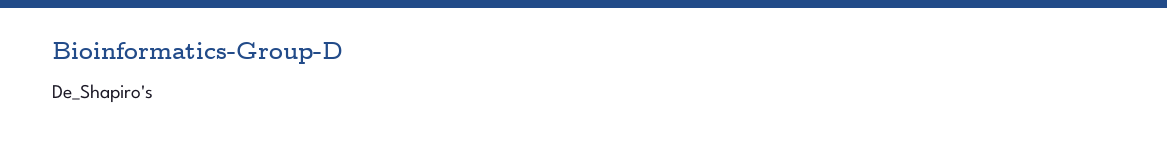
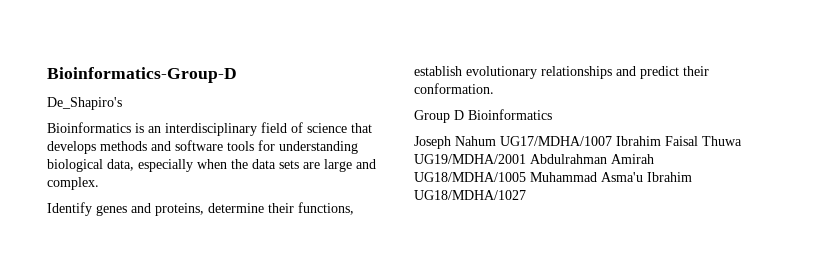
+ Bioinformatics is an interdisciplinary field of science that develops methods and software tools for understanding biological data, especially when the data sets are large and complex.
+ Identify genes and proteins, determine their functions, establish evolutionary relationships and predict their conformation.
+ Group D Bioinformatics
+ Joseph Nahum UG17/MDHA/1007 Ibrahim Faisal Thuwa UG19/MDHA/2001 Abdulrahman Amirah UG18/MDHA/1005 Muhammad Asma'u Ibrahim UG18/MDHA/1027

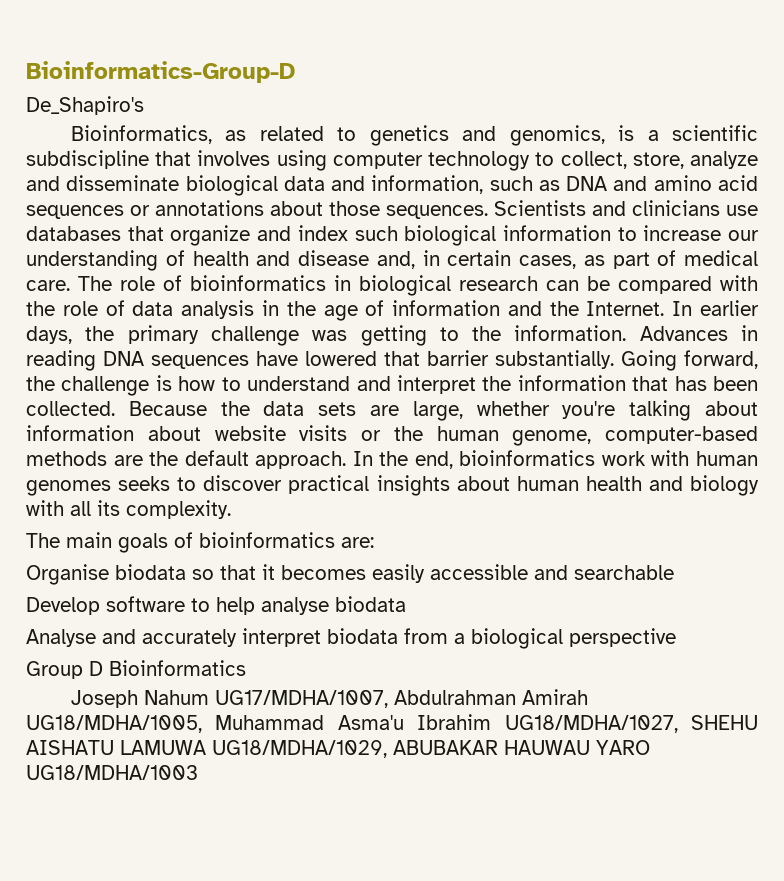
- Bioinformatics is an interdisciplinary field of science that develops methods and software tools for understanding biological data, especially when the data sets are large and complex.
- Identify genes and proteins, determine their functions, establish evolutionary relationships and predict their conformation.
+ Bioinformatics, as related to genetics and genomics, is a scientific subdiscipline that involves using computer technology to collect, store, analyze and disseminate biological data and information, such as DNA and amino acid sequences or annotations about those sequences. Scientists and clinicians use databases that organize and index such biological information to increase our understanding of health and disease and, in certain cases, as part of medical care. The role of bioinformatics in biological research can be compared with the role of data analysis in the age of information and the Internet. In earlier days, the primary challenge was getting to the information. Advances in reading DNA sequences have lowered that barrier substantially. Going forward, the challenge is how to understand and interpret the information that has been collected. Because the data sets are large, whether you're talking about information about website visits or the human genome, computer-based methods are the default approach. In the end, bioinformatics work with human genomes seeks to discover practical insights about human health and biology with all its complexity.
+ The main goals of bioinformatics are:
+ Organise biodata so that it becomes easily accessible and searchable
+ Develop software to help analyse biodata
+ Analyse and accurately interpret biodata from a biological perspective
- Joseph Nahum UG17/MDHA/1007 Ibrahim Faisal Thuwa UG19/MDHA/2001 Abdulrahman Amirah UG18/MDHA/1005 Muhammad Asma'u Ibrahim UG18/MDHA/1027
+ Joseph Nahum UG17/MDHA/1007, Abdulrahman Amirah UG18/MDHA/1005, Muhammad Asma'u Ibrahim UG18/MDHA/1027, SHEHU AISHATU LAMUWA UG18/MDHA/1029, ABUBAKAR HAUWAU YARO UG18/MDHA/1003

